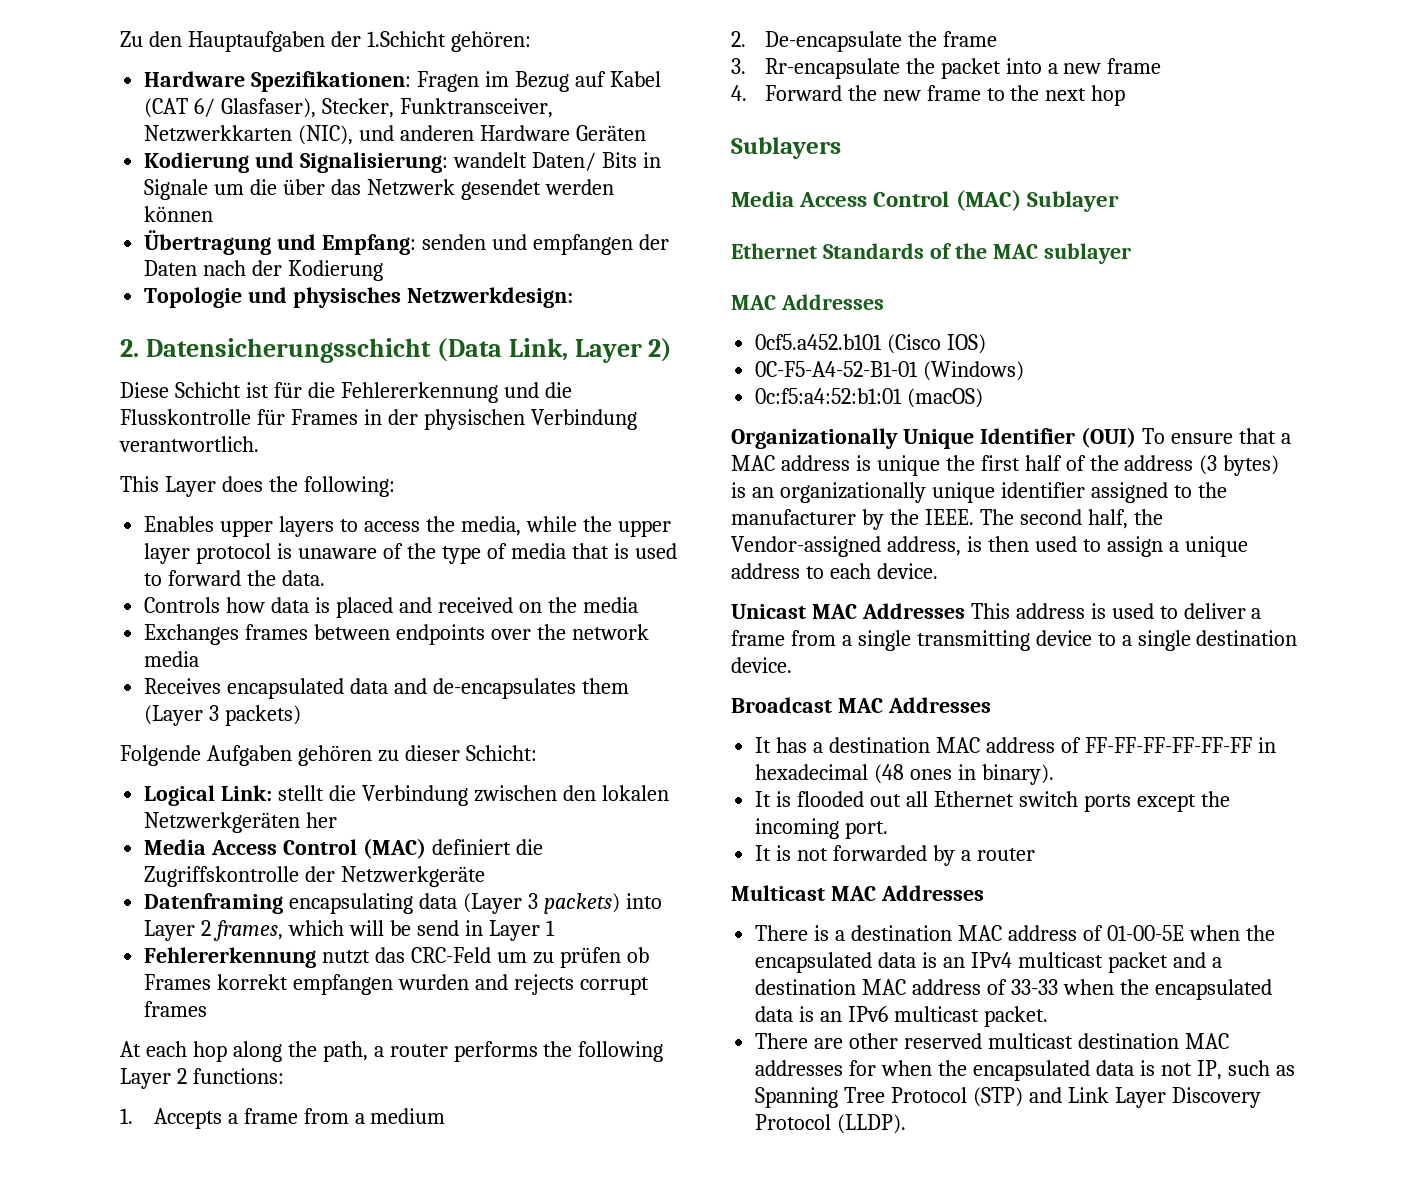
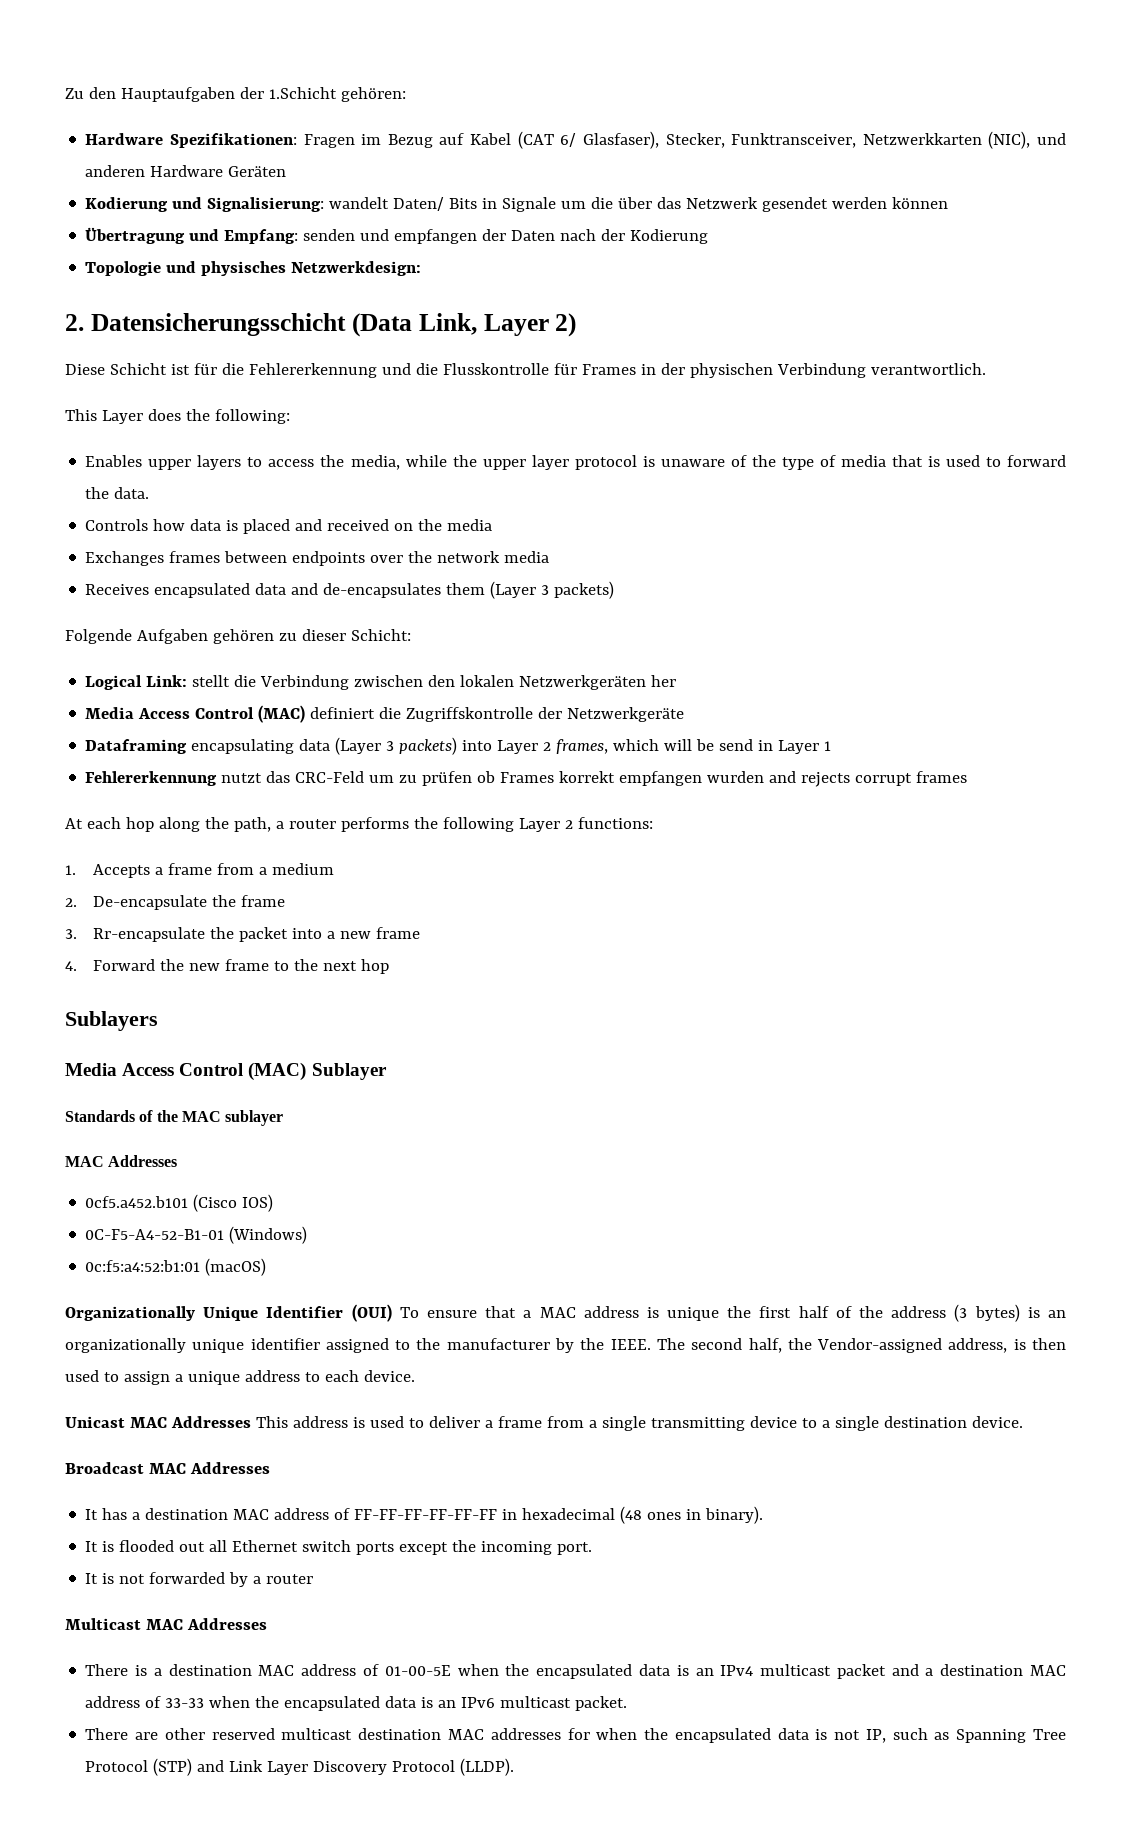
- Datenframing encapsulating data (Layer 3 packets) into Layer 2 frames, which will be send in Layer 1
+ Dataframing encapsulating data (Layer 3 packets) into Layer 2 frames, which will be send in Layer 1
- Ethernet Standards of the MAC sublayer
+ Standards of the MAC sublayer

